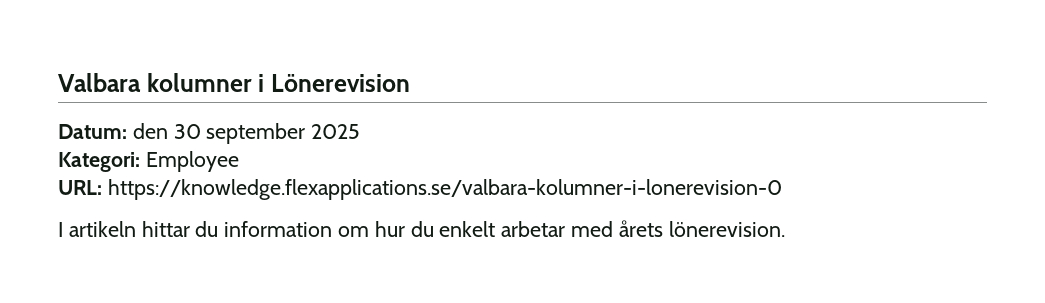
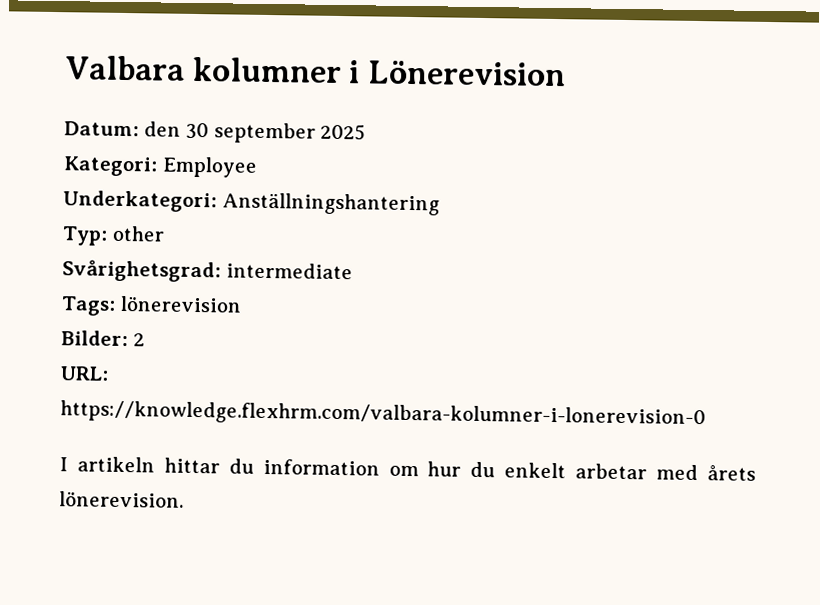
+ Underkategori: Anställningshantering
+ Typ: other
+ Svårighetsgrad: intermediate
+ Tags: lönerevision
+ Bilder: 2
- URL: https://knowledge.flexapplications.se/valbara-kolumner-i-lonerevision-0
+ URL: https://knowledge.flexhrm.com/valbara-kolumner-i-lonerevision-0

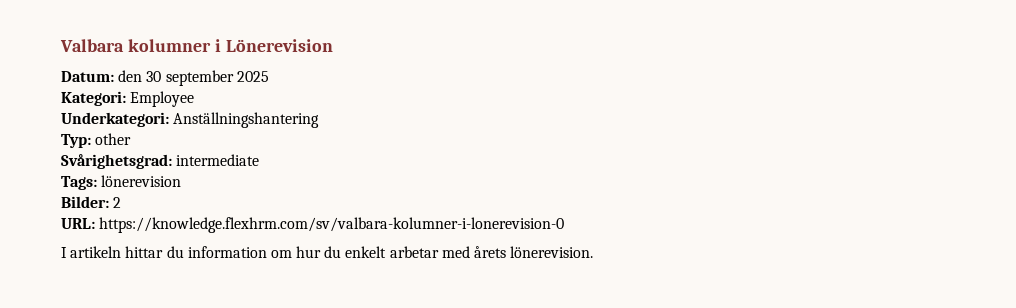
- URL: https://knowledge.flexhrm.com/valbara-kolumner-i-lonerevision-0
+ URL: https://knowledge.flexhrm.com/sv/valbara-kolumner-i-lonerevision-0

